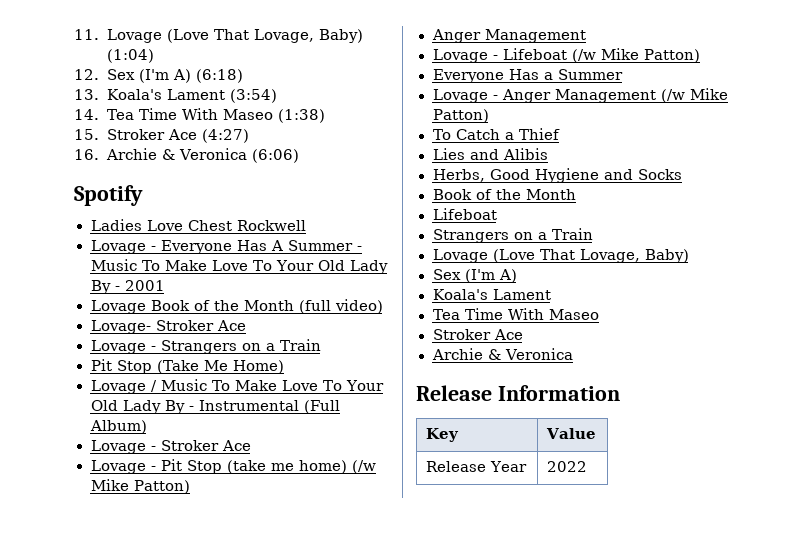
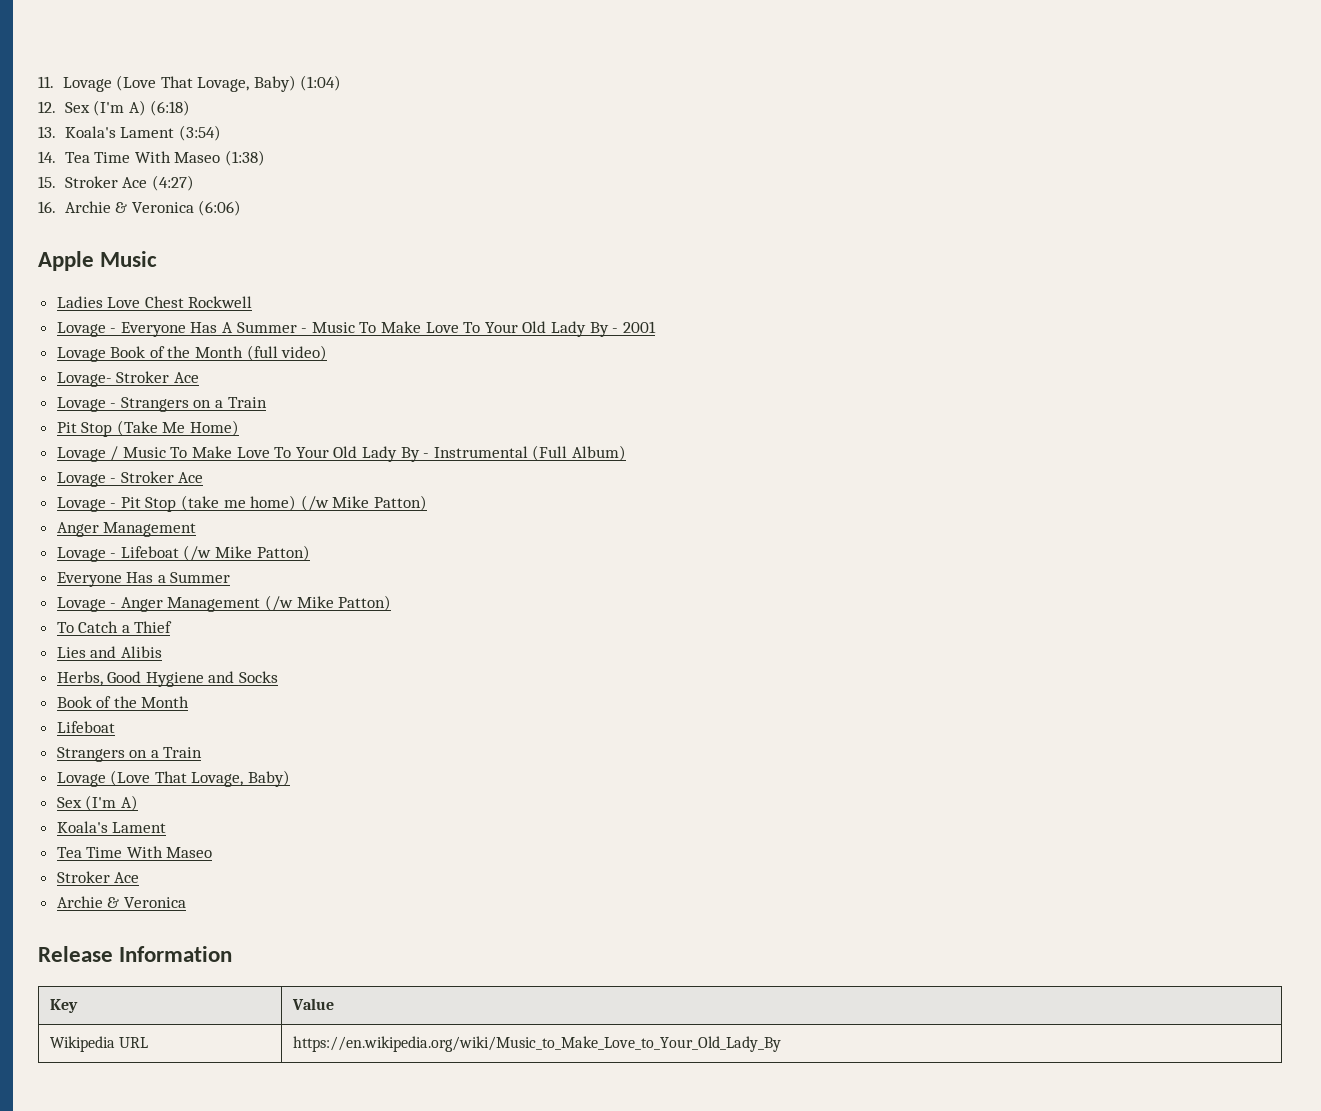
- Spotify
+ Apple Music
- Release Year | 2022
+ Wikipedia URL | https://en.wikipedia.org/wiki/Music_to_Make_Love_to_Your_Old_Lady_By

